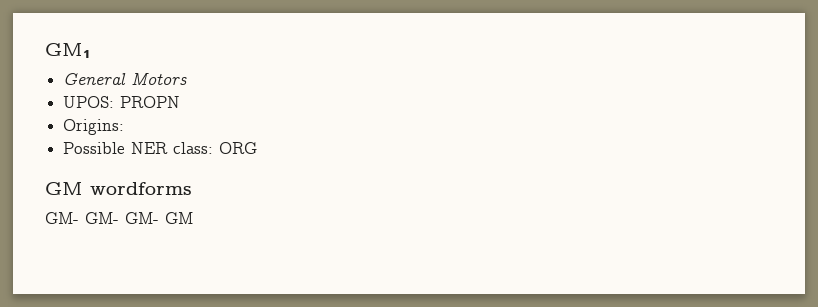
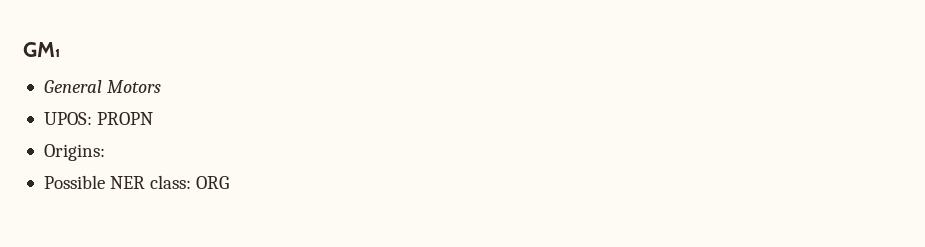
- GM wordforms
- GM- GM‐ GM‑ GM

